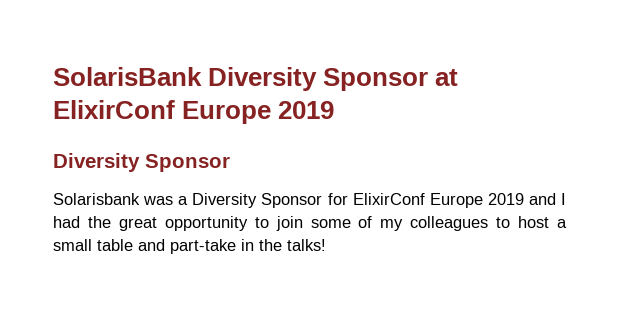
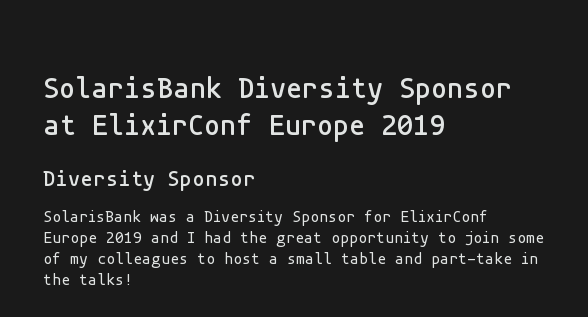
- Solarisbank was a Diversity Sponsor for ElixirConf Europe 2019 and I had the great opportunity to join some of my colleagues to host a small table and part-take in the talks!
+ SolarisBank was a Diversity Sponsor for ElixirConf Europe 2019 and I had the great opportunity to join some of my colleagues to host a small table and part-take in the talks!

